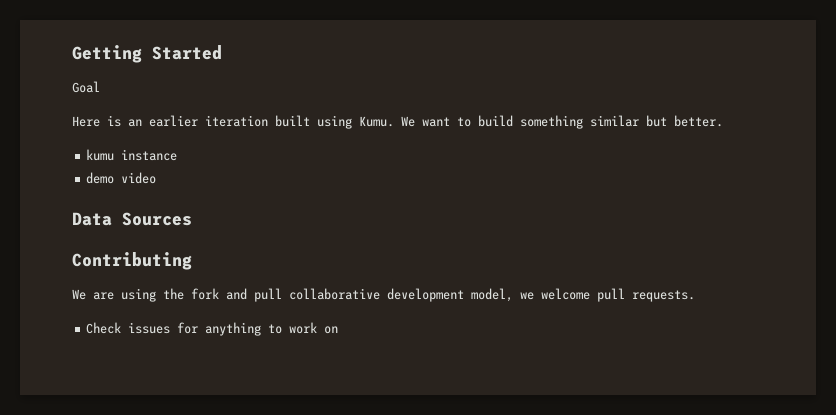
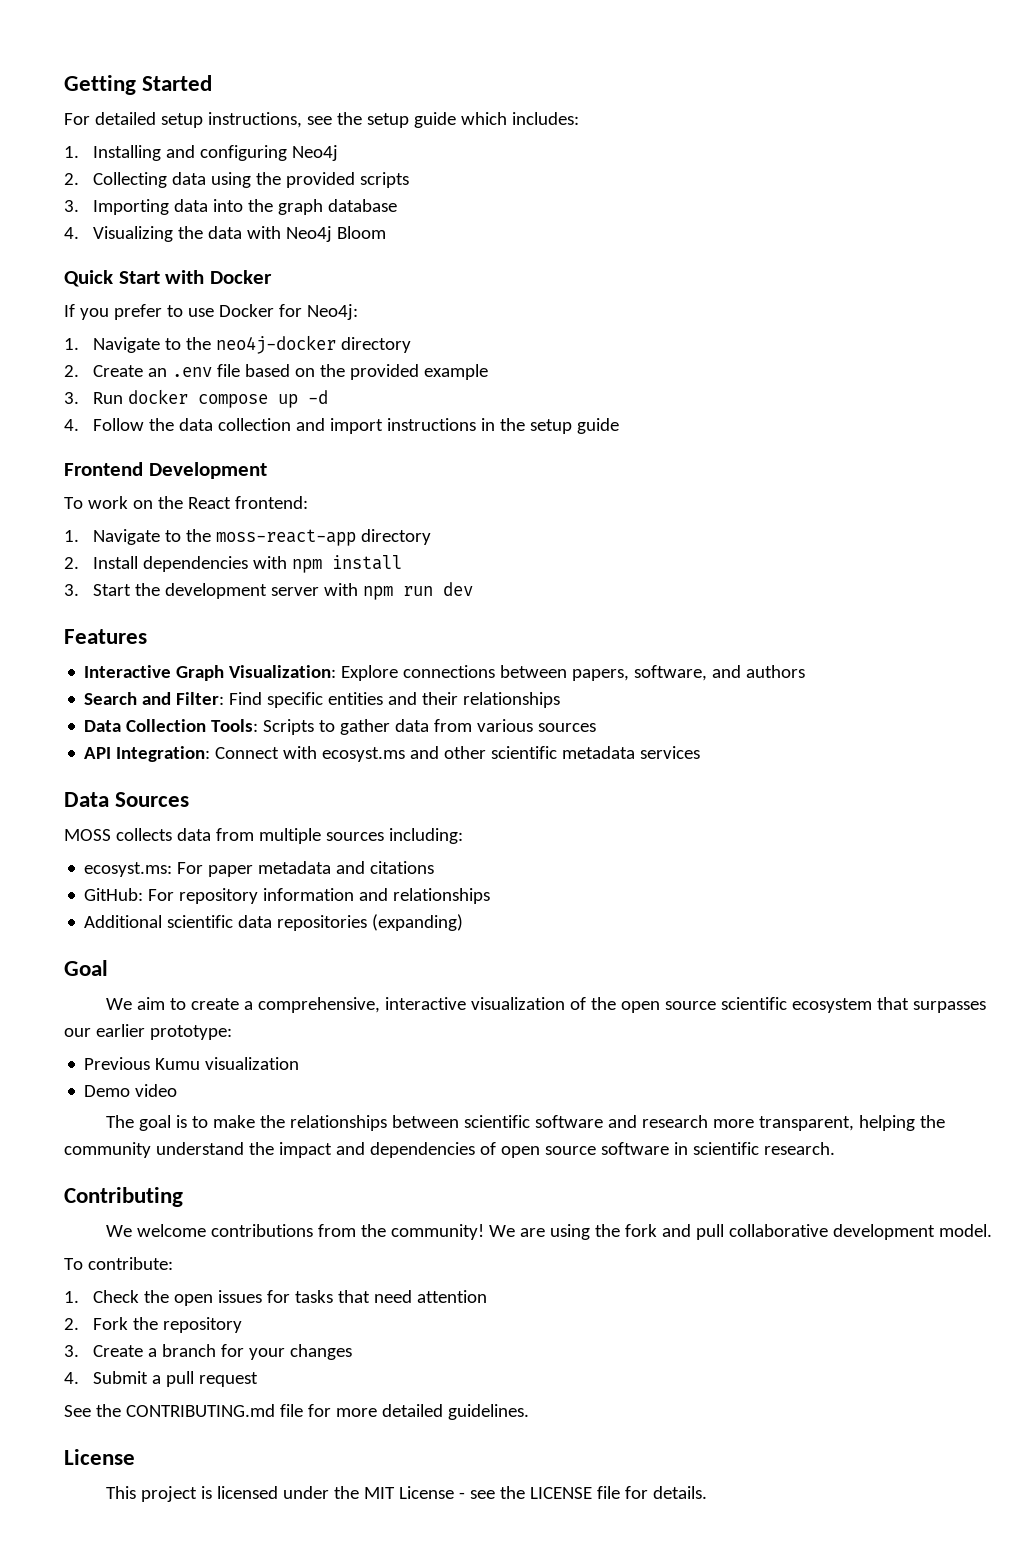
+ For detailed setup instructions, see the setup guide which includes:
+ 1. Installing and configuring Neo4j
+ 2. Collecting data using the provided scripts
+ 3. Importing data into the graph database
+ 4. Visualizing the data with Neo4j Bloom
+ Quick Start with Docker
+ If you prefer to use Docker for Neo4j:
+ 1. Navigate to the neo4j-docker directory
+ 2. Create an .env file based on the provided example
+ 3. Run docker compose up -d
+ 4. Follow the data collection and import instructions in the setup guide
+ Frontend Development
+ To work on the React frontend:
+ 1. Navigate to the moss-react-app directory
+ 2. Install dependencies with npm install
+ 3. Start the development server with npm run dev
+ Features
+ Interactive Graph Visualization: Explore connections between papers, software, and authors
+ Search and Filter: Find specific entities and their relationships
+ Data Collection Tools: Scripts to gather data from various sources
+ API Integration: Connect with ecosyst.ms and other scientific metadata services
+ Data Sources
+ MOSS collects data from multiple sources including:
+ ecosyst.ms: For paper metadata and citations
+ GitHub: For repository information and relationships
+ Additional scientific data repositories (expanding)
  Goal
- Here is an earlier iteration built using Kumu. We want to build something similar but better.
- kumu instance
- demo video
- Data Sources
+ We aim to create a comprehensive, interactive visualization of the open source scientific ecosystem that surpasses our earlier prototype:
+ Previous Kumu visualization
+ Demo video
+ The goal is to make the relationships between scientific software and research more transparent, helping the community understand the impact and dependencies of open source software in scientific research.
  Contributing
- We are using the fork and pull collaborative development model, we welcome pull requests.
- Check issues for anything to work on
+ We welcome contributions from the community! We are using the fork and pull collaborative development model.
+ To contribute:
+ 1. Check the open issues for tasks that need attention
+ 2. Fork the repository
+ 3. Create a branch for your changes
+ 4. Submit a pull request
+ See the CONTRIBUTING.md file for more detailed guidelines.
+ License
+ This project is licensed under the MIT License - see the LICENSE file for details.

